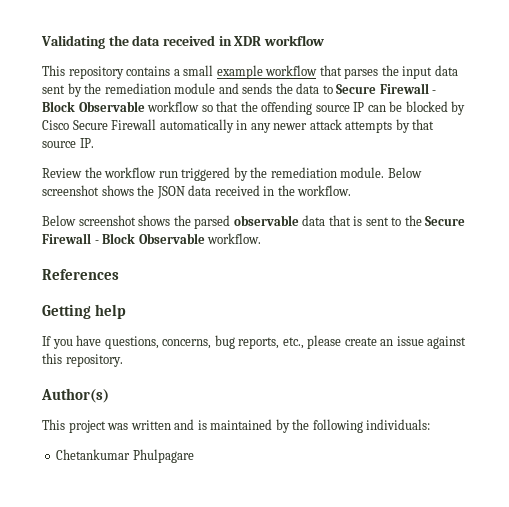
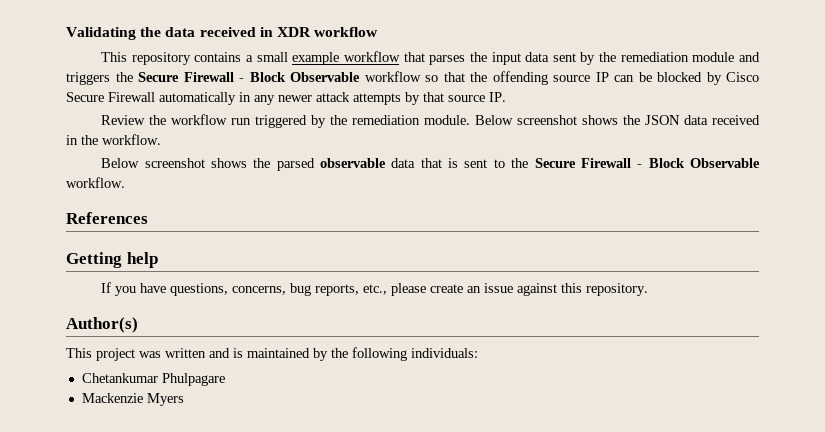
- This repository contains a small example workflow that parses the input data sent by the remediation module and sends the data to Secure Firewall - Block Observable workflow so that the offending source IP can be blocked by Cisco Secure Firewall automatically in any newer attack attempts by that source IP.
+ This repository contains a small example workflow that parses the input data sent by the remediation module and triggers the Secure Firewall - Block Observable workflow so that the offending source IP can be blocked by Cisco Secure Firewall automatically in any newer attack attempts by that source IP.
+ Mackenzie Myers

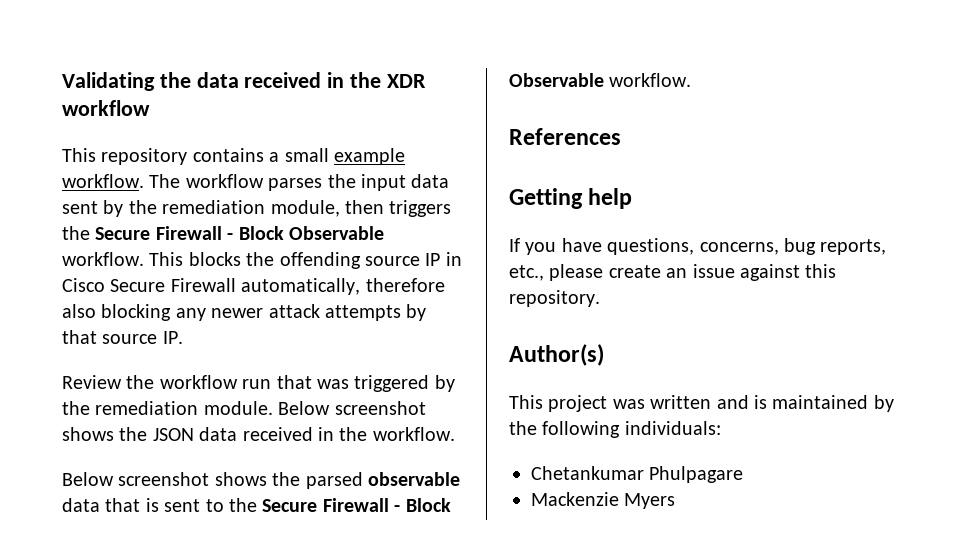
- Validating the data received in XDR workflow
+ Validating the data received in the XDR workflow
- This repository contains a small example workflow that parses the input data sent by the remediation module and triggers the Secure Firewall - Block Observable workflow so that the offending source IP can be blocked by Cisco Secure Firewall automatically in any newer attack attempts by that source IP.
+ This repository contains a small example workflow. The workflow parses the input data sent by the remediation module, then triggers the Secure Firewall - Block Observable workflow. This blocks the offending source IP in Cisco Secure Firewall automatically, therefore also blocking any newer attack attempts by that source IP.
- Review the workflow run triggered by the remediation module.
+ Review the workflow run that was triggered by the remediation module.

